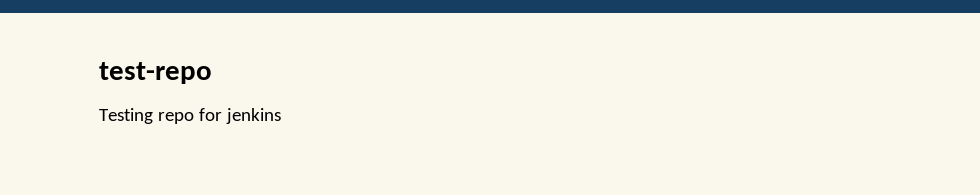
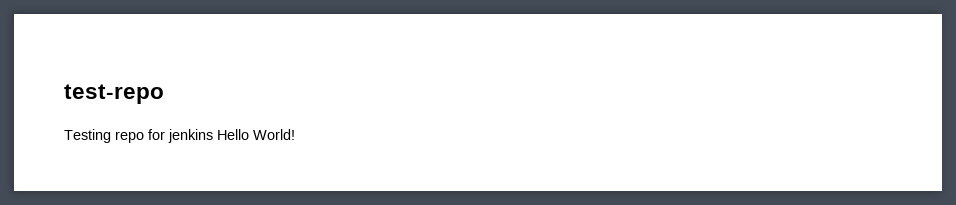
- Testing repo for jenkins
+ Testing repo for jenkins Hello World!

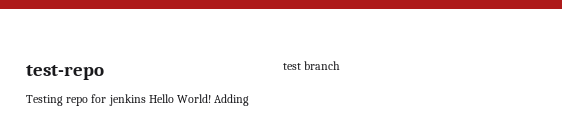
+ Adding test branch

